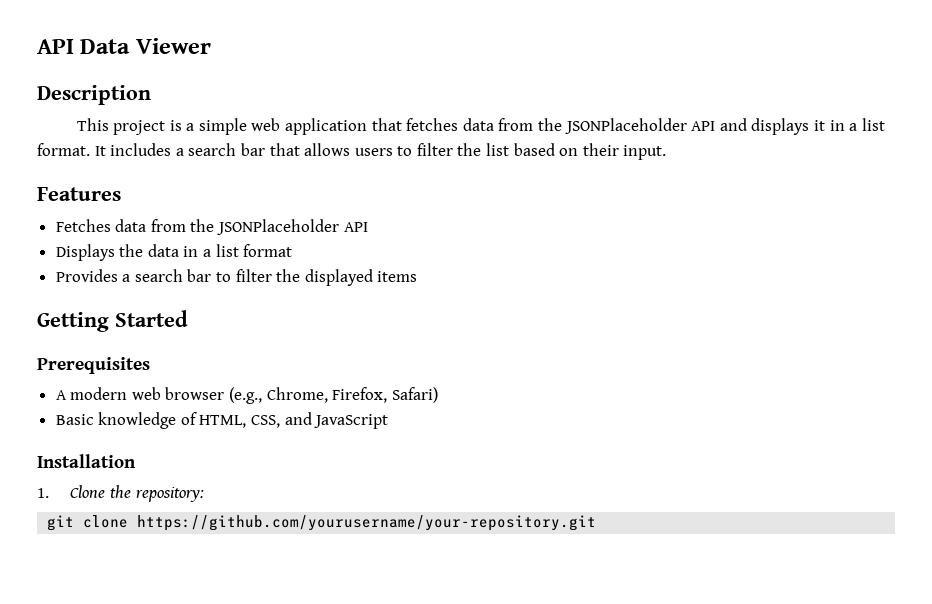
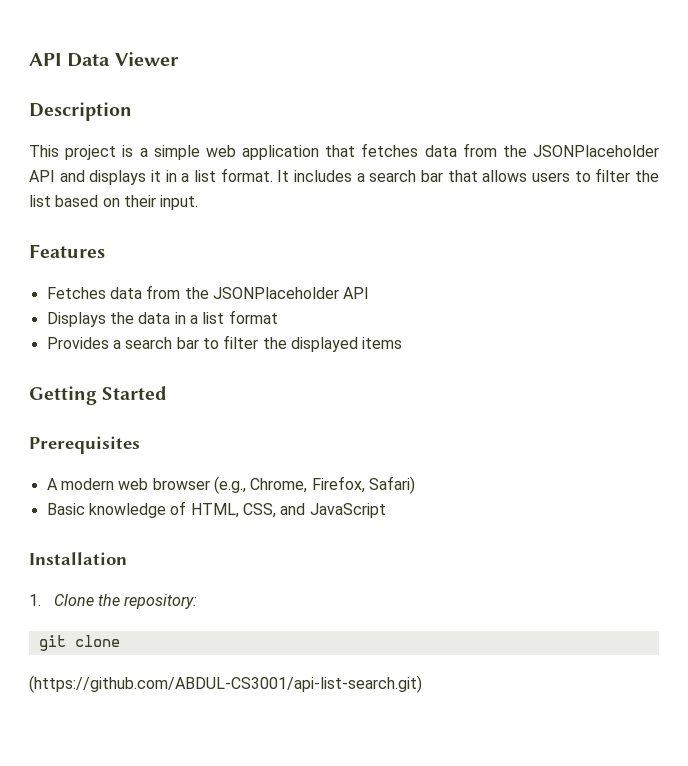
- git clone https://github.com/yourusername/your-repository.git
+ git clone
+ (https://github.com/ABDUL-CS3001/api-list-search.git)

